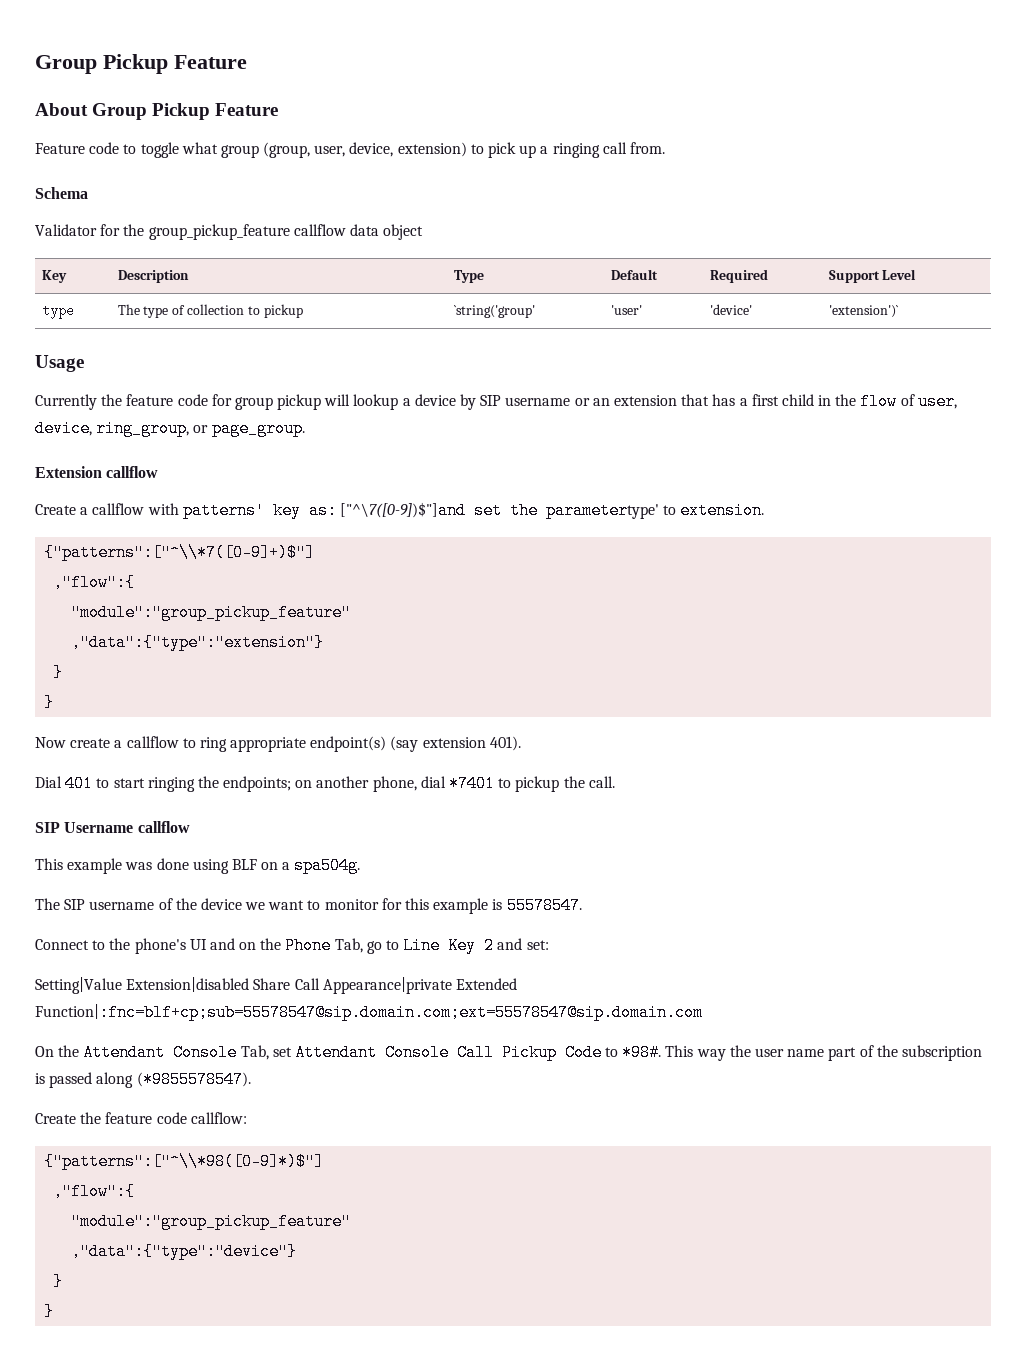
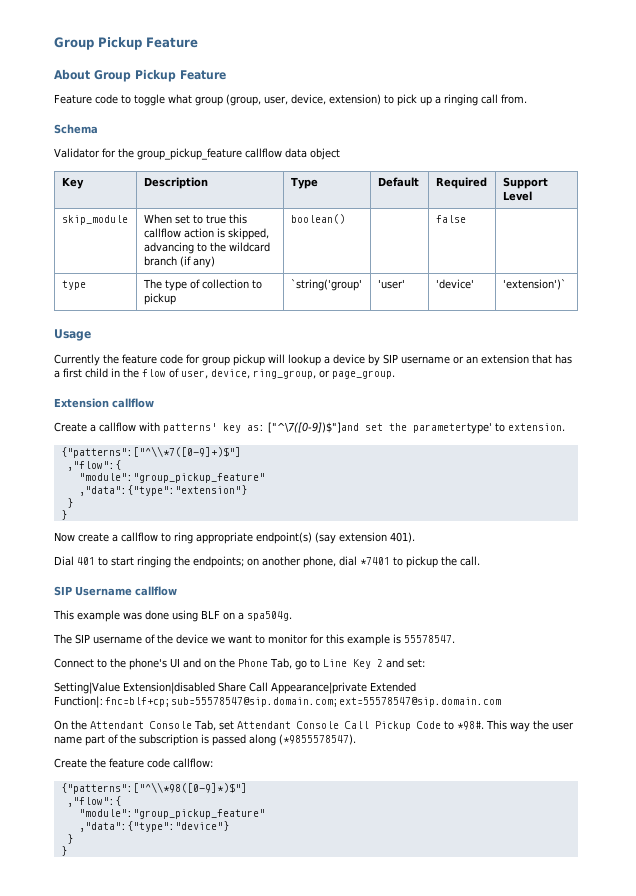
+ skip_module | When set to true this callflow action is skipped, advancing to the wildcard branch (if any) | boolean() | | false |

